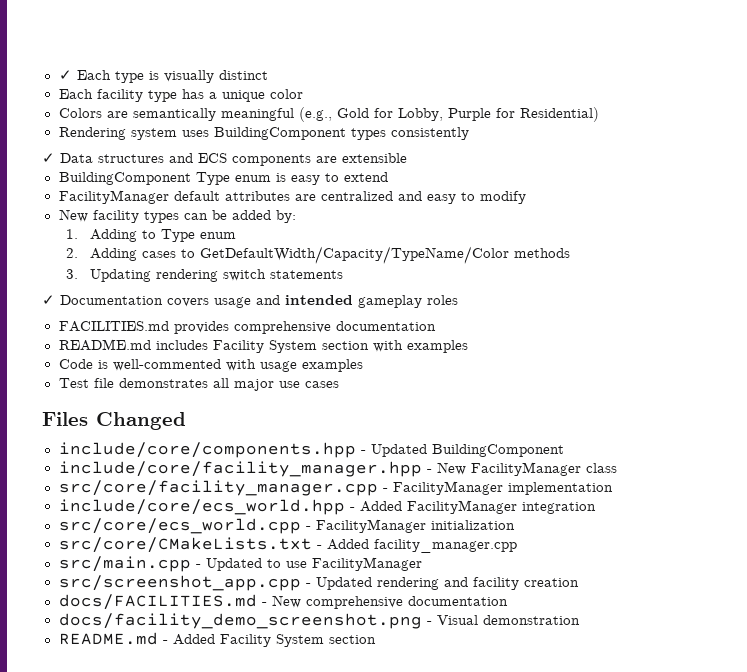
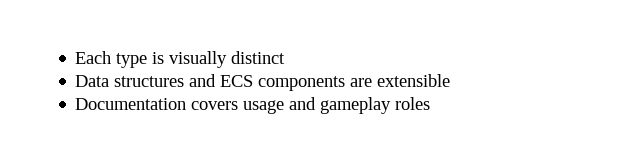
- ✓ Each type is visually distinct
+ Each type is visually distinct
- Each facility type has a unique color
- Colors are semantically meaningful (e.g., Gold for Lobby, Purple for Residential)
- Rendering system uses BuildingComponent types consistently
- ✓ Data structures and ECS components are extensible
+ Data structures and ECS components are extensible
- BuildingComponent Type enum is easy to extend
- FacilityManager default attributes are centralized and easy to modify
- New facility types can be added by:
- 1. Adding to Type enum
- 2. Adding cases to GetDefaultWidth/Capacity/TypeName/Color methods
- 3. Updating rendering switch statements
- ✓ Documentation covers usage and intended gameplay roles
+ Documentation covers usage and gameplay roles
- FACILITIES.md provides comprehensive documentation
- README.md includes Facility System section with examples
- Code is well-commented with usage examples
- Test file demonstrates all major use cases
- Files Changed
- include/core/components.hpp - Updated BuildingComponent
- include/core/facility_manager.hpp - New FacilityManager class
- src/core/facility_manager.cpp - FacilityManager implementation
- include/core/ecs_world.hpp - Added FacilityManager integration
- src/core/ecs_world.cpp - FacilityManager initialization
- src/core/CMakeLists.txt - Added facility_manager.cpp
- src/main.cpp - Updated to use FacilityManager
- src/screenshot_app.cpp - Updated rendering and facility creation
- docs/FACILITIES.md - New comprehensive documentation
- docs/facility_demo_screenshot.png - Visual demonstration
- README.md - Added Facility System section

